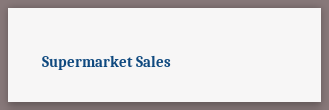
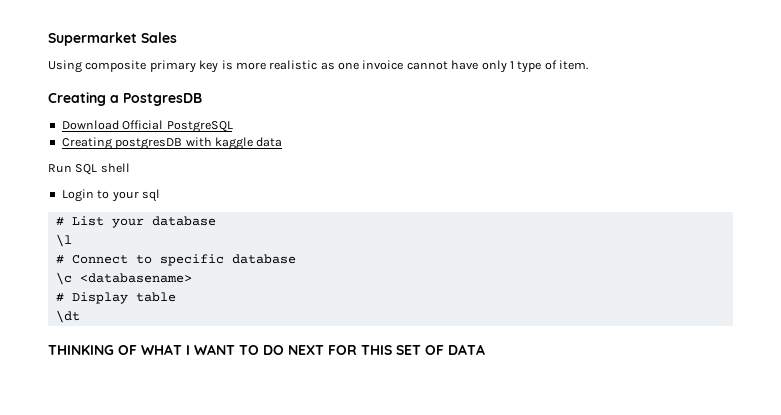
+ Using composite primary key is more realistic as one invoice cannot have only 1 type of item.
+ Creating a PostgresDB
+ Download Official PostgreSQL
+ Creating postgresDB with kaggle data
+ Run SQL shell
+ Login to your sql
+ # List your database
+ \l
+ # Connect to specific database
+ \c <databasename>
+ # Display table
+ \dt
+ THINKING OF WHAT I WANT TO DO NEXT FOR THIS SET OF DATA

